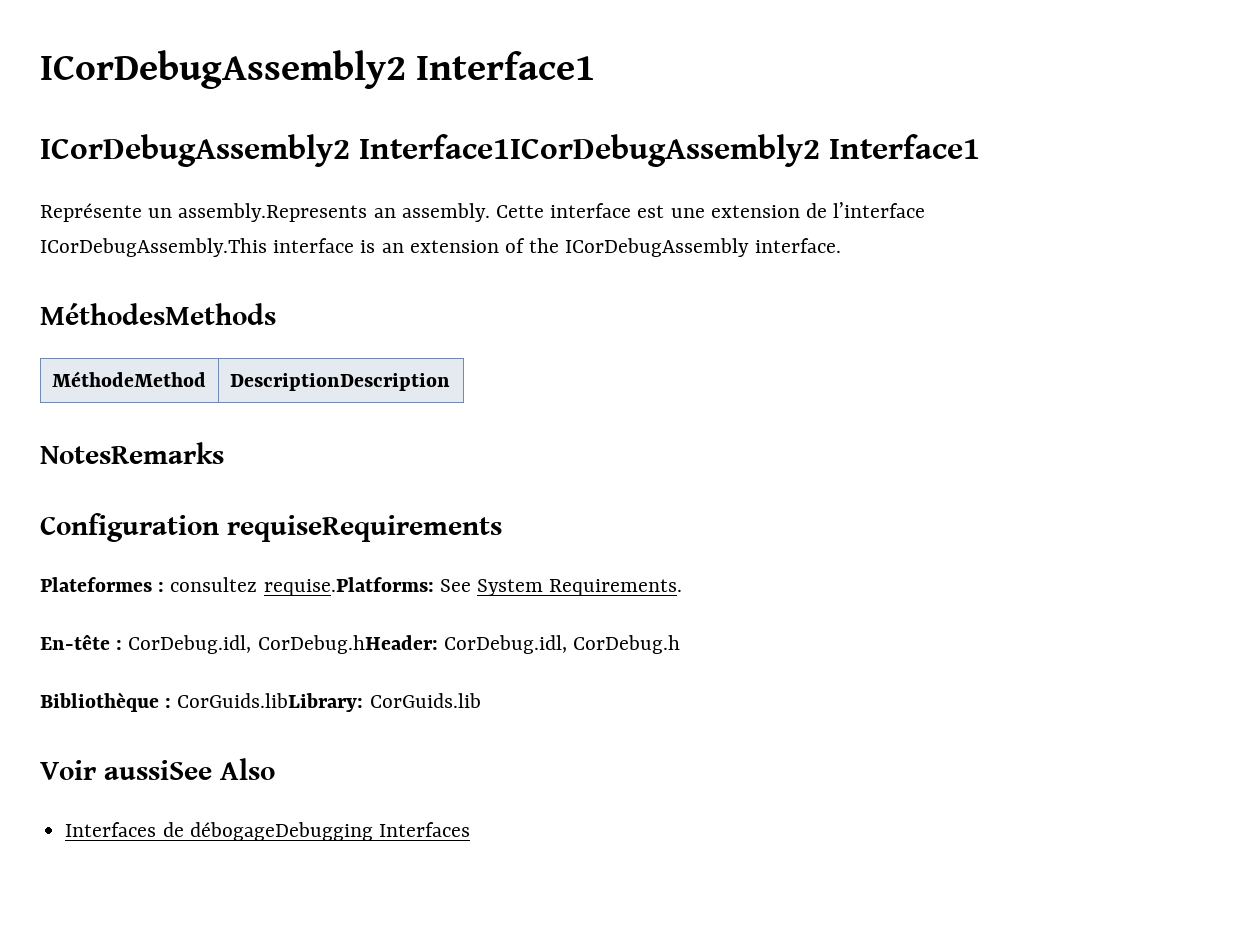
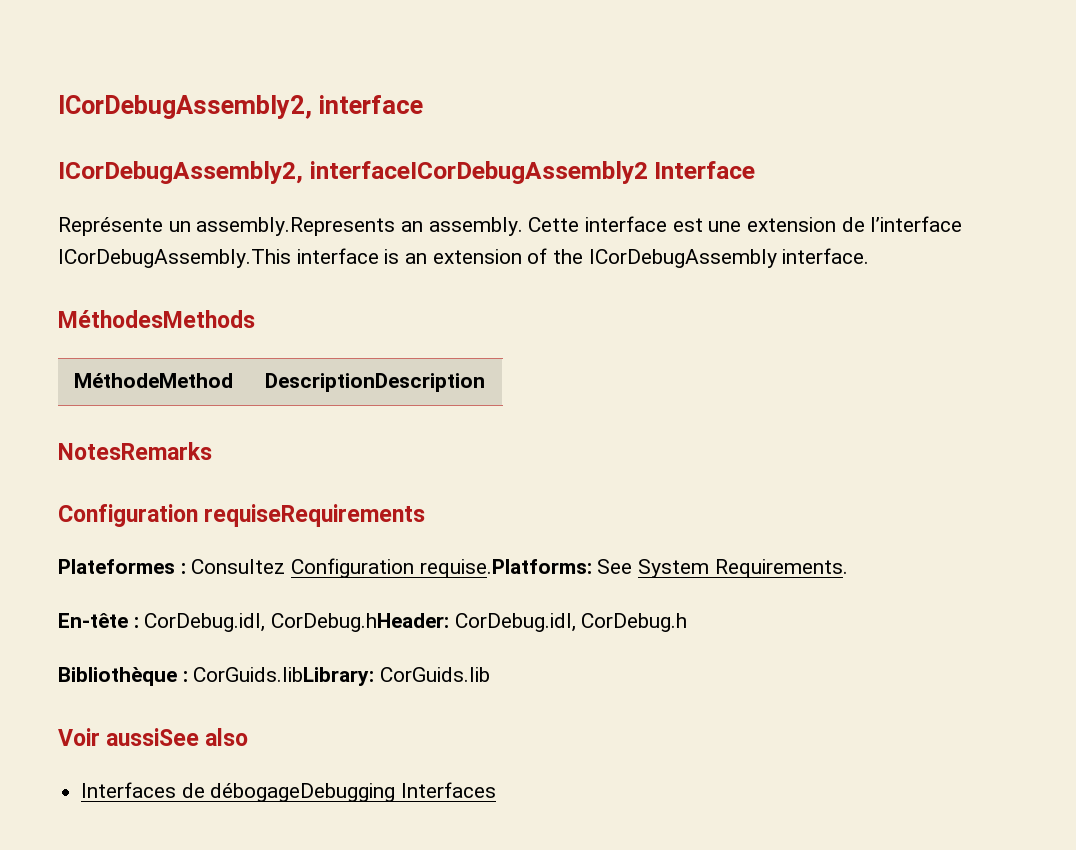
- ICorDebugAssembly2 Interface1
- ICorDebugAssembly2 Interface1ICorDebugAssembly2 Interface1
+ ICorDebugAssembly2, interface
+ ICorDebugAssembly2, interfaceICorDebugAssembly2 Interface
- Plateformes : consultez requise.Platforms: See System Requirements.
+ Plateformes : Consultez Configuration requise.Platforms: See System Requirements.
- Voir aussiSee Also
+ Voir aussiSee also

